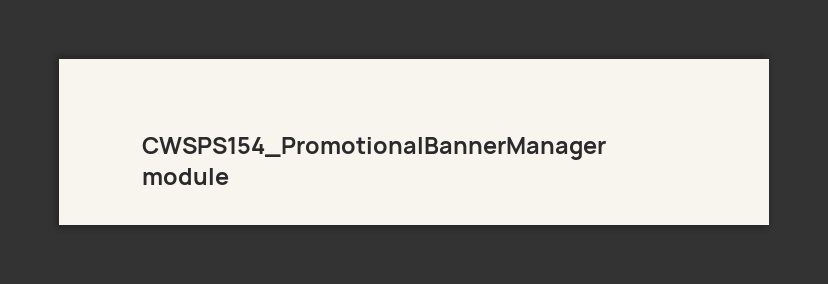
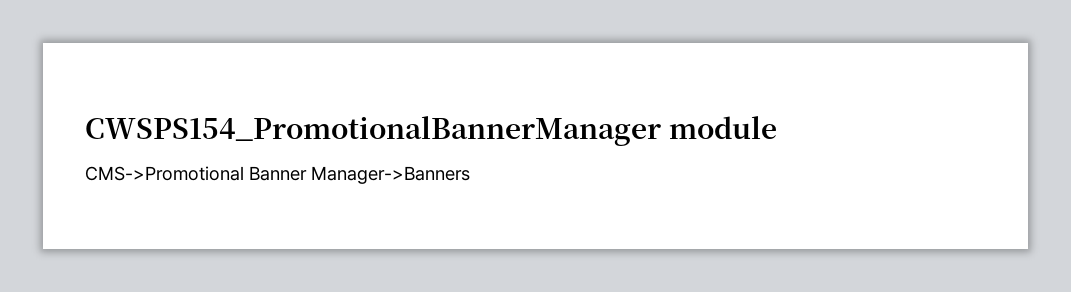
+ CMS->Promotional Banner Manager->Banners

